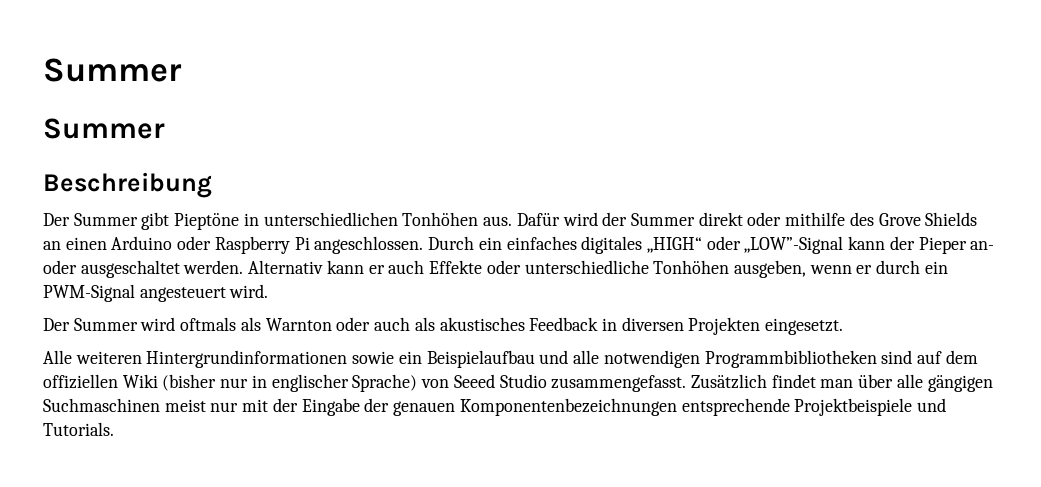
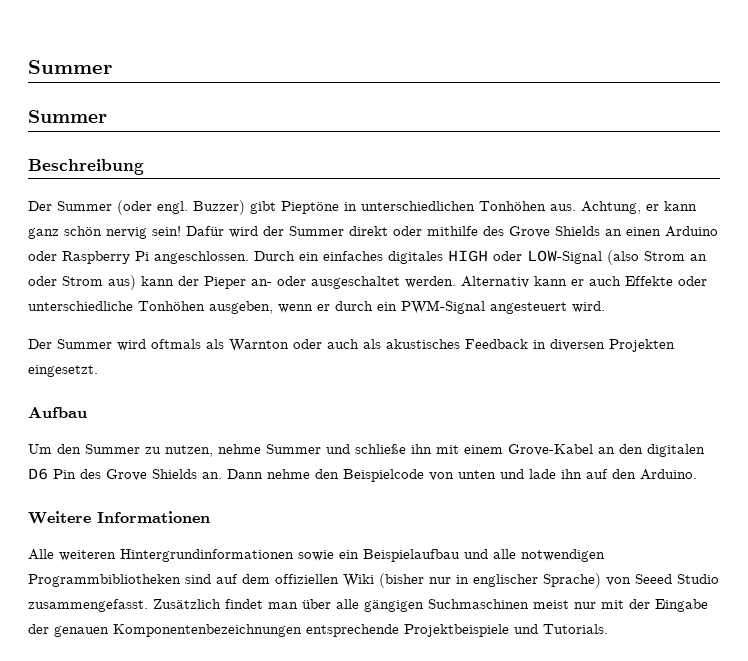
- Der Summer gibt Pieptöne in unterschiedlichen Tonhöhen aus.
+ Der Summer (oder engl. Buzzer) gibt Pieptöne in unterschiedlichen Tonhöhen aus.
+ Achtung, er kann ganz schön nervig sein!
- Durch ein einfaches digitales „HIGH“ oder „LOW”-Signal kann der Pieper an- oder ausgeschaltet werden.
+ Durch ein einfaches digitales HIGH oder LOW-Signal (also Strom an oder Strom aus) kann der Pieper an- oder ausgeschaltet werden.
+ Aufbau
+ Um den Summer zu nutzen, nehme Summer und schließe ihn mit einem Grove-Kabel an den digitalen D6 Pin des Grove Shields an. Dann nehme den Beispielcode von unten und lade ihn auf den Arduino.
+ Weitere Informationen

